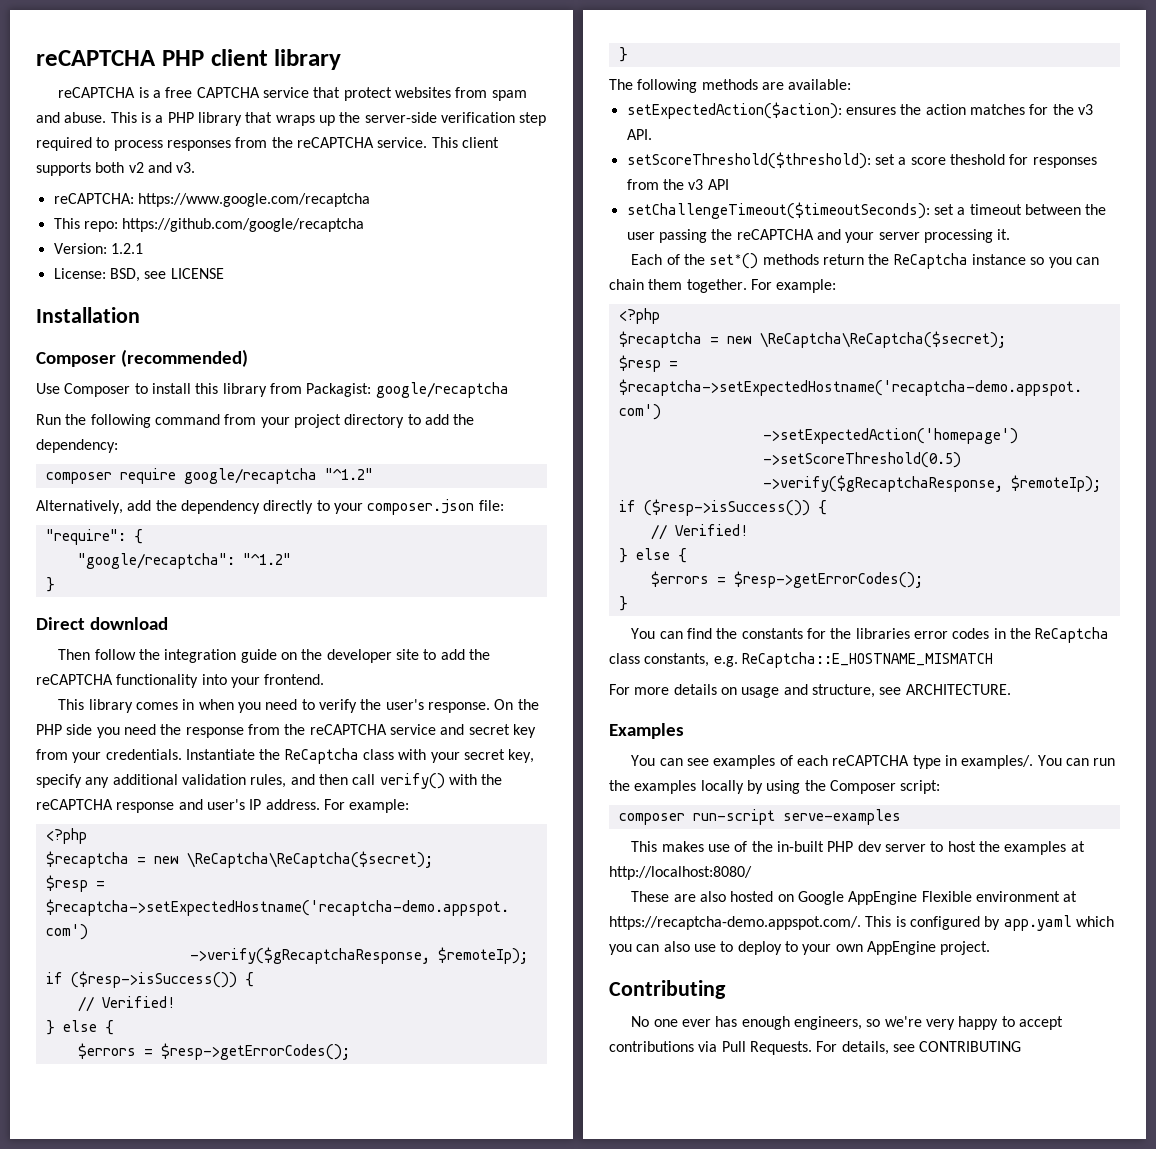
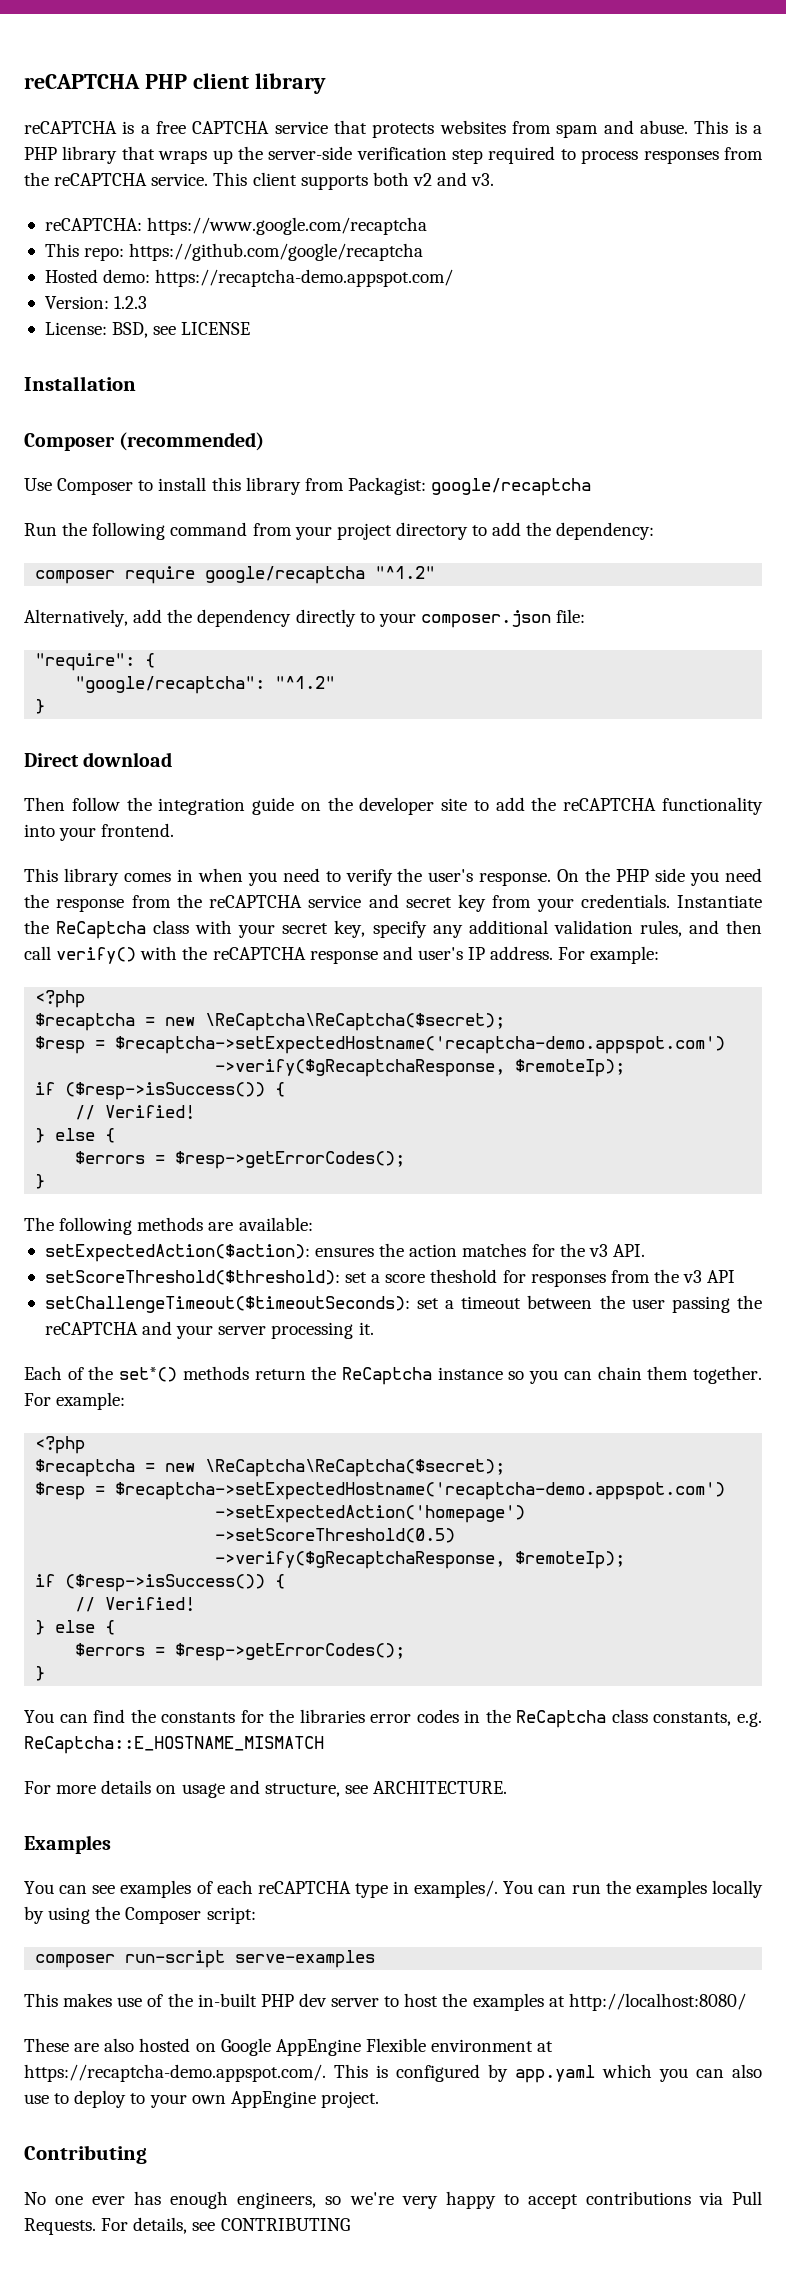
- reCAPTCHA is a free CAPTCHA service that protect websites from spam and abuse.
+ reCAPTCHA is a free CAPTCHA service that protects websites from spam and abuse.
+ Hosted demo: https://recaptcha-demo.appspot.com/
- Version: 1.2.1
+ Version: 1.2.3

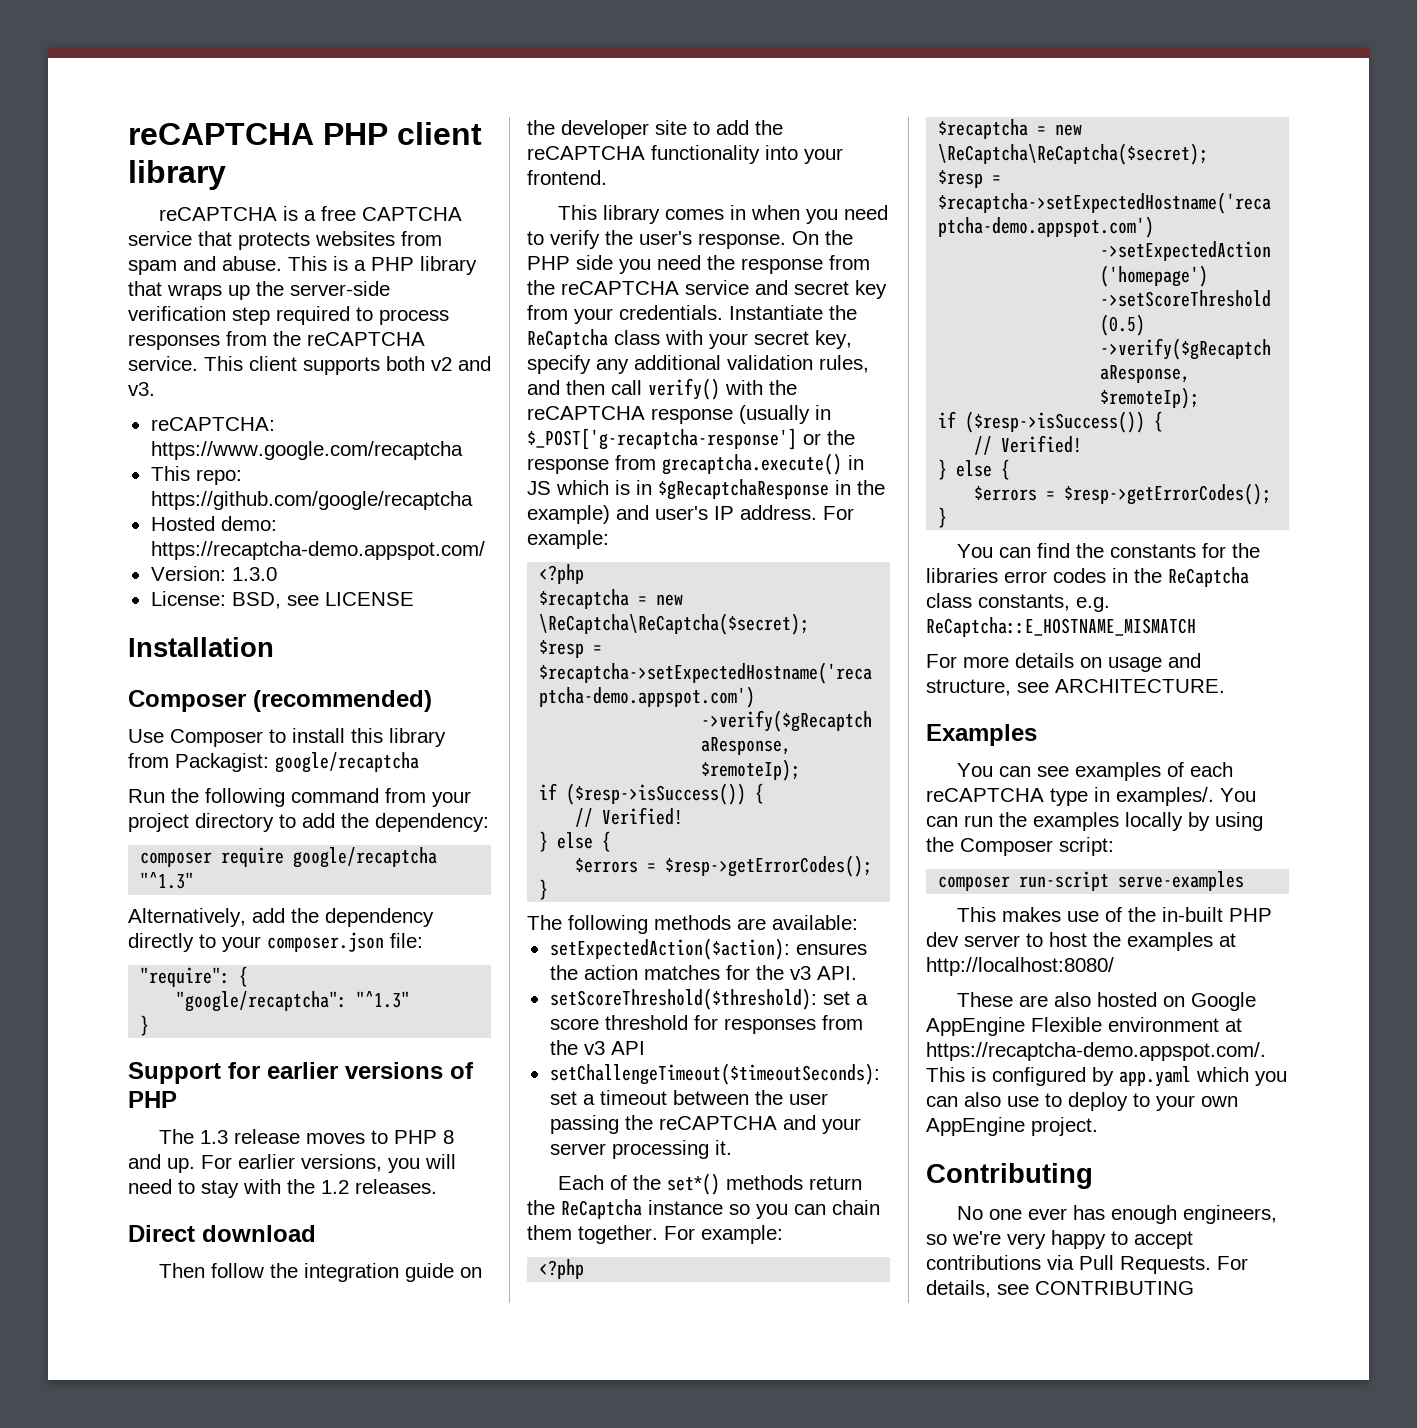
- Version: 1.2.3
+ Version: 1.3.0
- composer require google/recaptcha "^1.2"
+ composer require google/recaptcha "^1.3"
- "google/recaptcha": "^1.2"
+ "google/recaptcha": "^1.3"
  }
+ Support for earlier versions of PHP
+ The 1.3 release moves to PHP 8 and up. For earlier versions, you will need to stay with the 1.2 releases.
- Instantiate the ReCaptcha class with your secret key, specify any additional validation rules, and then call verify() with the reCAPTCHA response and user's IP address.
+ Instantiate the ReCaptcha class with your secret key, specify any additional validation rules, and then call verify() with the reCAPTCHA response (usually in $_POST['g-recaptcha-response'] or the response from grecaptcha.execute() in JS which is in $gRecaptchaResponse in the example) and user's IP address.
- setScoreThreshold($threshold): set a score theshold for responses from the v3 API
+ setScoreThreshold($threshold): set a score threshold for responses from the v3 API

